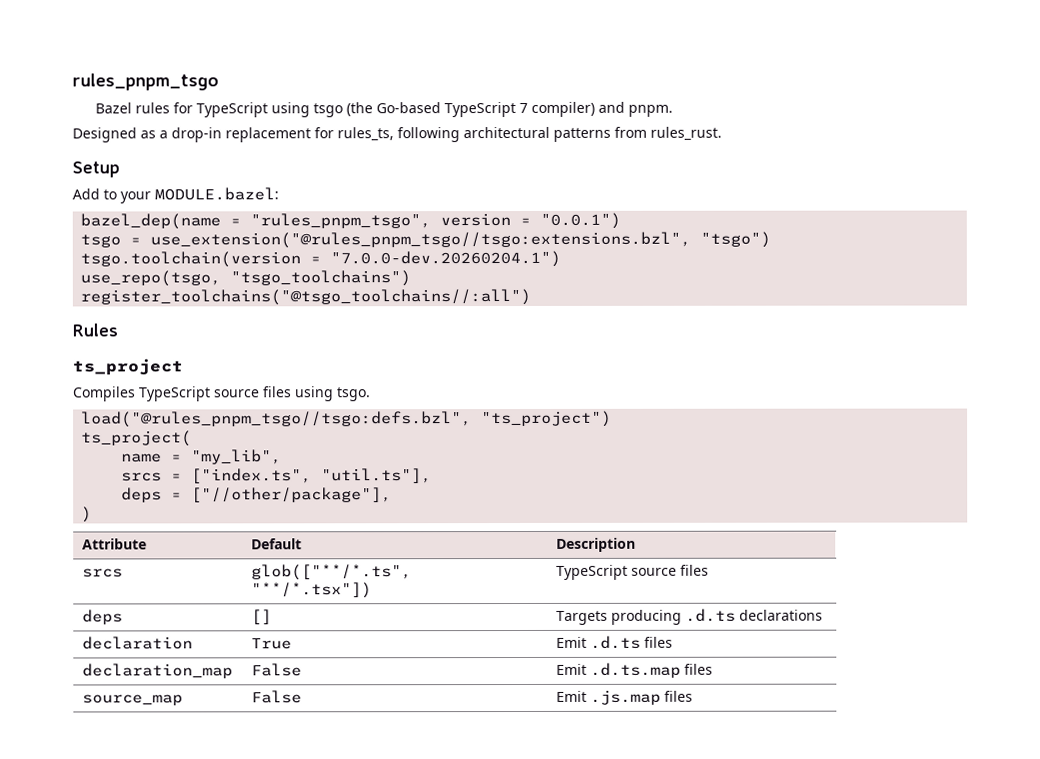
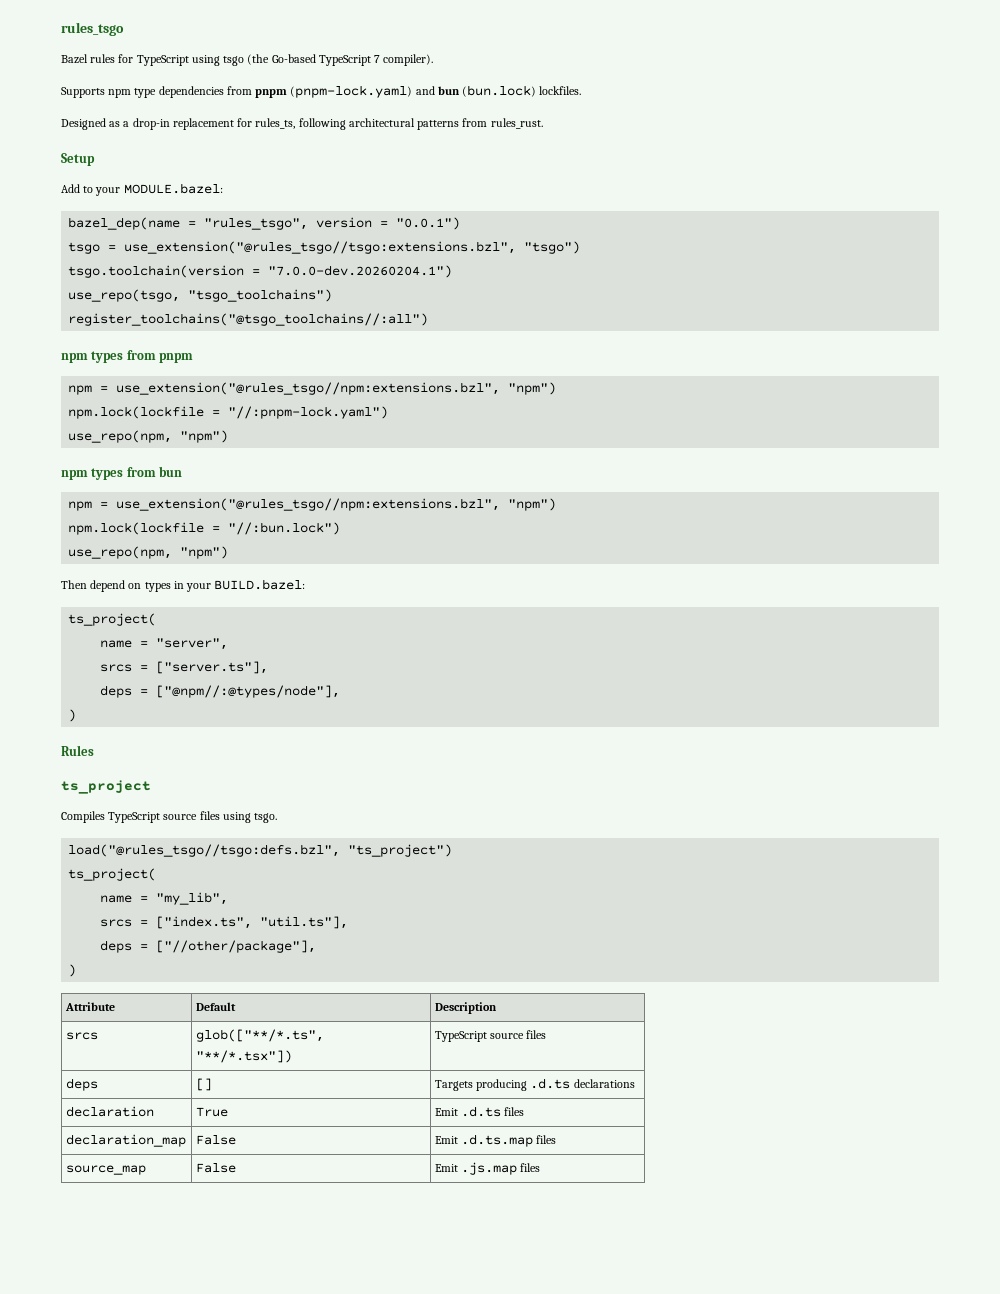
- rules_pnpm_tsgo
+ rules_tsgo
- Bazel rules for TypeScript using tsgo (the Go-based TypeScript 7 compiler) and pnpm.
+ Bazel rules for TypeScript using tsgo (the Go-based TypeScript 7 compiler).
+ Supports npm type dependencies from pnpm (pnpm-lock.yaml) and bun (bun.lock) lockfiles.
- bazel_dep(name = "rules_pnpm_tsgo", version = "0.0.1")
+ bazel_dep(name = "rules_tsgo", version = "0.0.1")
- tsgo = use_extension("@rules_pnpm_tsgo//tsgo:extensions.bzl", "tsgo")
+ tsgo = use_extension("@rules_tsgo//tsgo:extensions.bzl", "tsgo")
+ npm types from pnpm
+ npm = use_extension("@rules_tsgo//npm:extensions.bzl", "npm")
+ npm.lock(lockfile = "//:pnpm-lock.yaml")
+ use_repo(npm, "npm")
+ npm types from bun
+ npm = use_extension("@rules_tsgo//npm:extensions.bzl", "npm")
+ npm.lock(lockfile = "//:bun.lock")
+ use_repo(npm, "npm")
+ Then depend on types in your BUILD.bazel:
+ ts_project(
+ name = "server",
+ srcs = ["server.ts"],
+ deps = ["@npm//:@types/node"],
+ )
- load("@rules_pnpm_tsgo//tsgo:defs.bzl", "ts_project")
+ load("@rules_tsgo//tsgo:defs.bzl", "ts_project")

